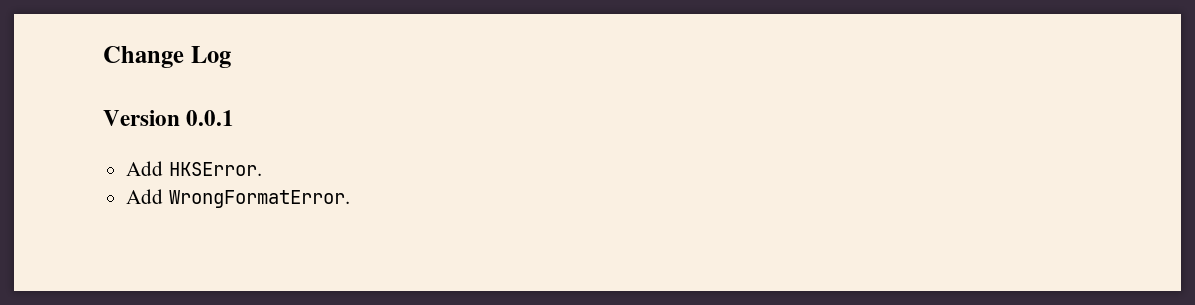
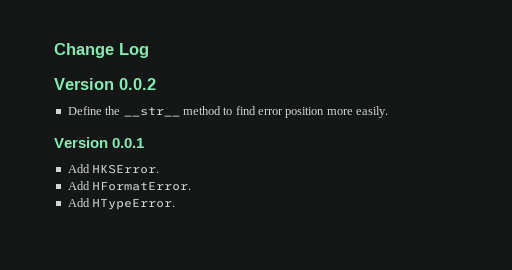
+ Version 0.0.2
+ Define the __str__ method to find error position more easily.
- Add WrongFormatError.
+ Add HFormatError.
+ Add HTypeError.

